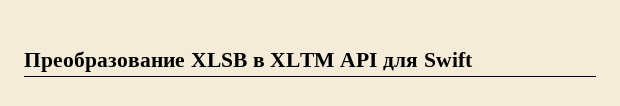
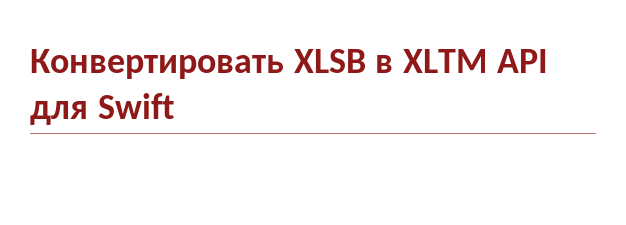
- Преобразование XLSB в XLTM API для Swift
+ Конвертировать XLSB в XLTM API для Swift

